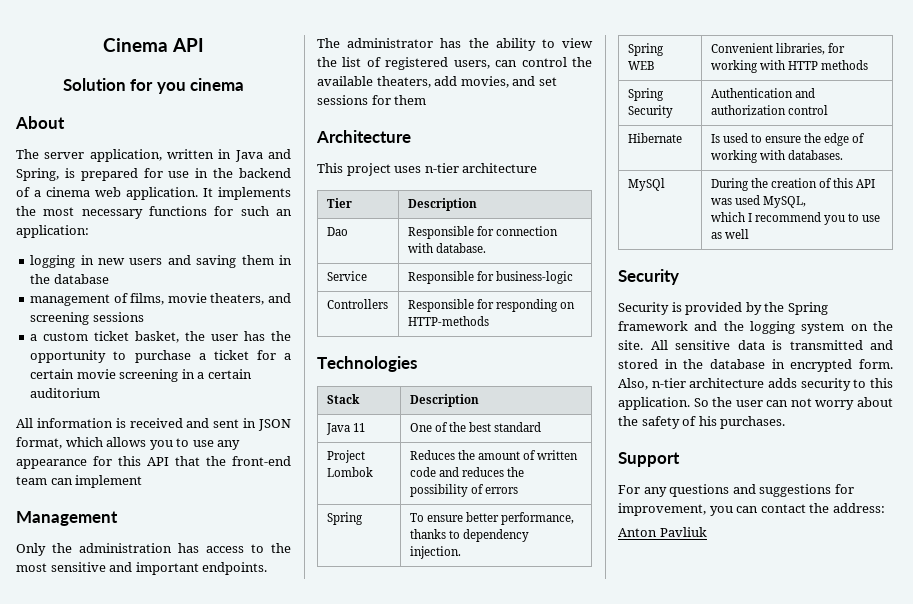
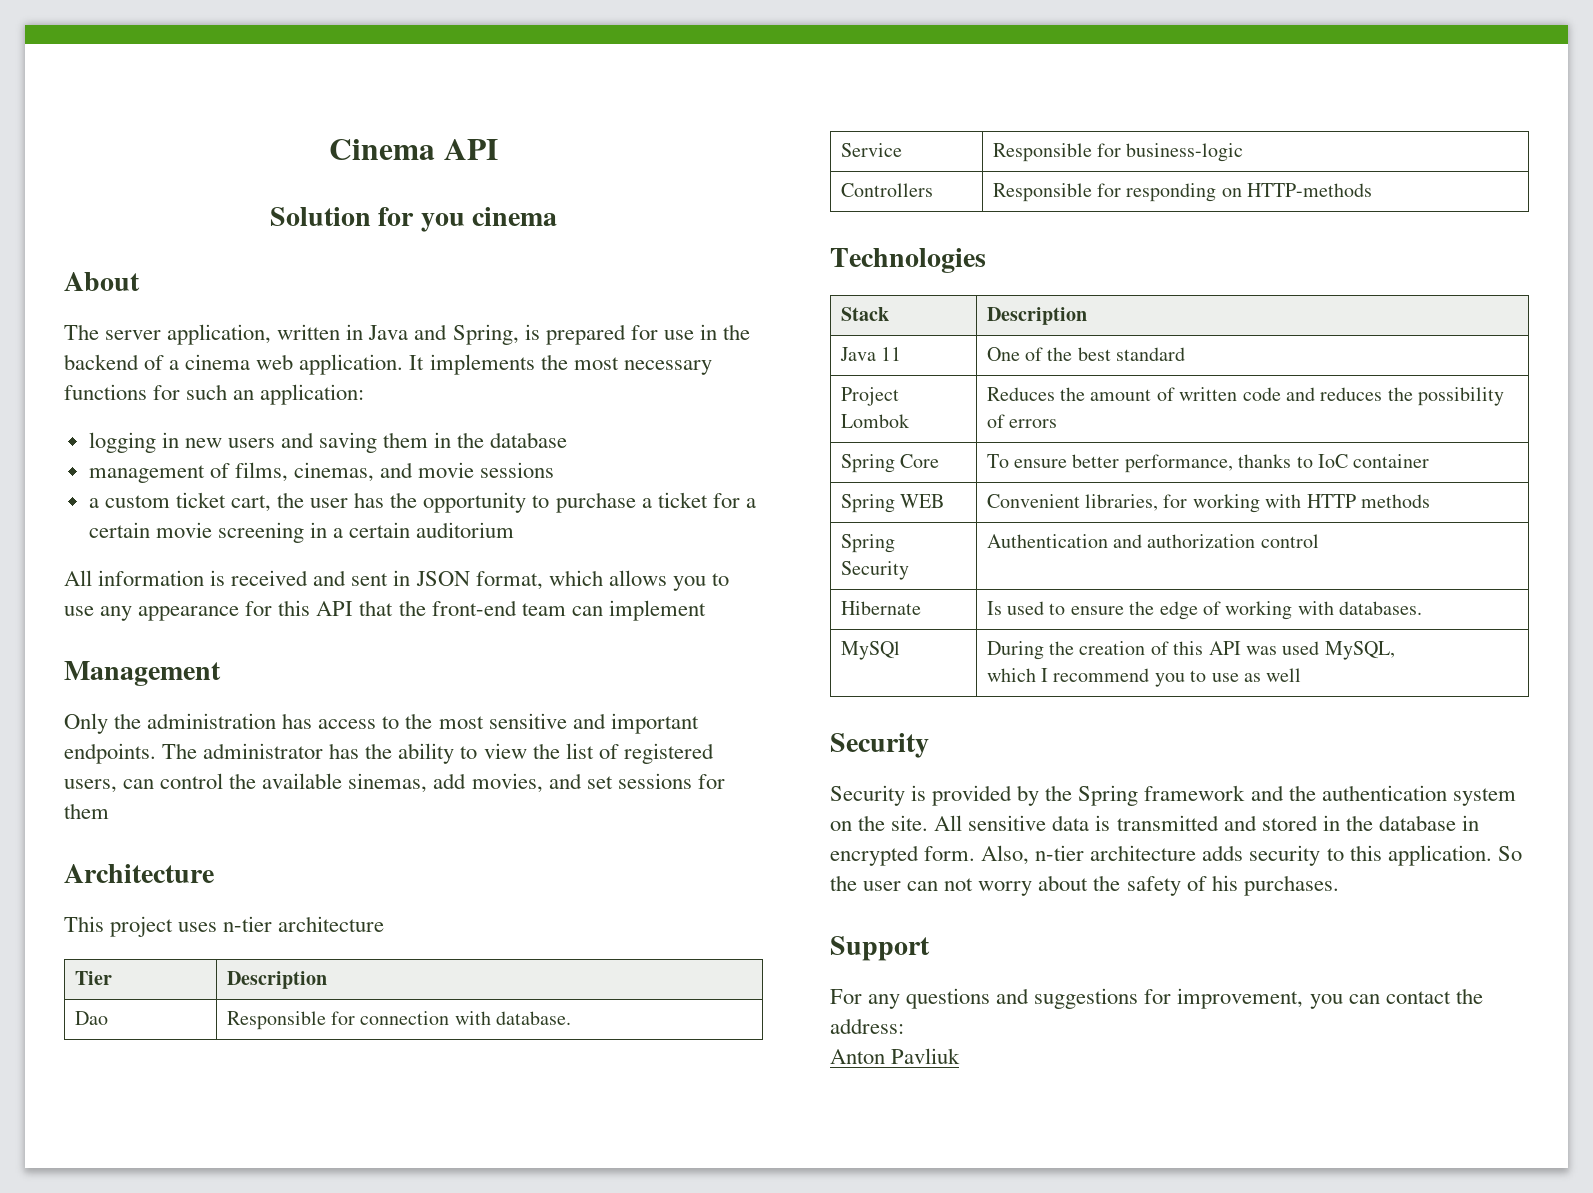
- management of films, movie theaters, and screening sessions
+ management of films, cinemas, and movie sessions
- a custom ticket basket, the user has the opportunity to purchase a ticket for a certain movie screening in a certain auditorium
+ a custom ticket cart, the user has the opportunity to purchase a ticket for a certain movie screening in a certain auditorium
- The administrator has the ability to view the list of registered users, can control the available theaters, add movies, and set sessions for them
+ The administrator has the ability to view the list of registered users, can control the available sinemas, add movies, and set sessions for them
- Spring | To ensure better performance, thanks to dependency injection.
+ Spring Core | To ensure better performance, thanks to IoC container
- Security is provided by the Spring framework and the logging system on the site.
+ Security is provided by the Spring framework and the authentication system on the site.

